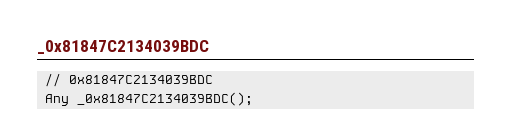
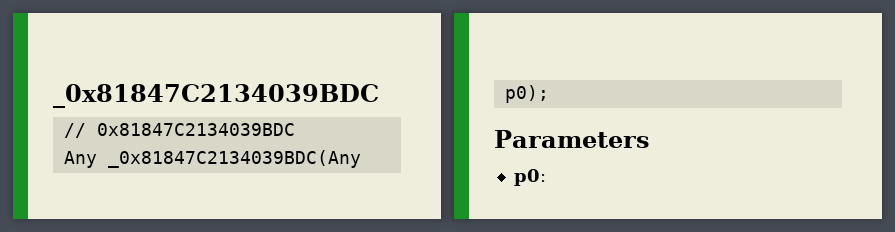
- Any _0x81847C2134039BDC();
+ Any _0x81847C2134039BDC(Any p0);
+ Parameters
+ p0:

